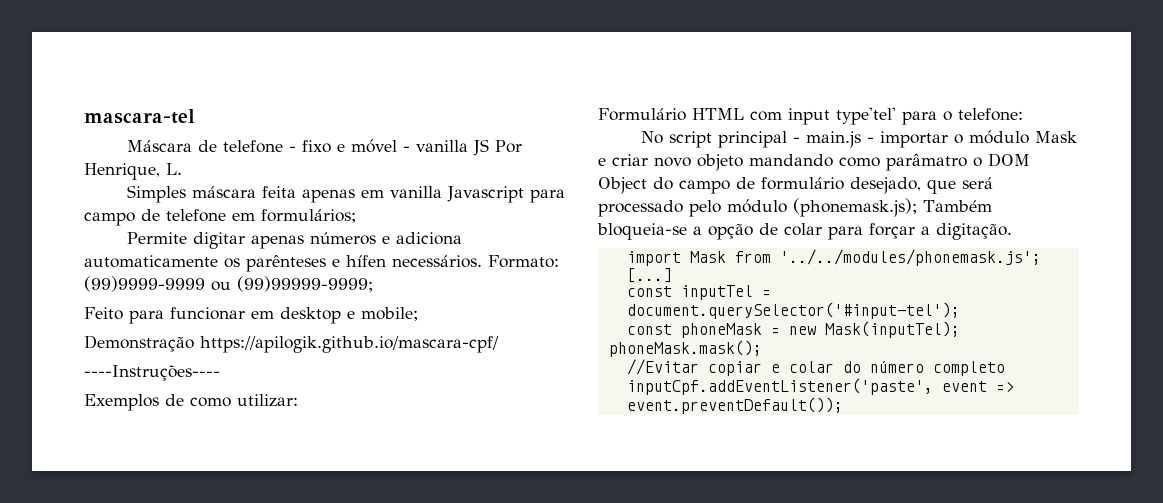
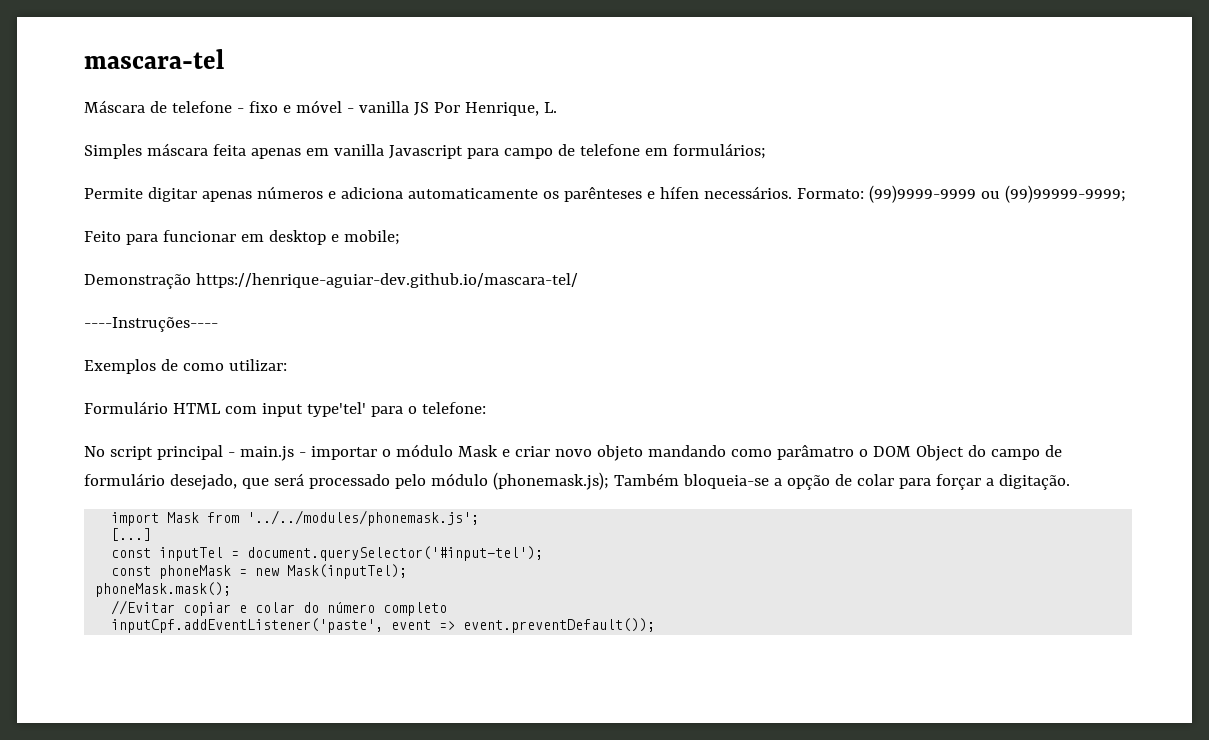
- Demonstração https://apilogik.github.io/mascara-cpf/
+ Demonstração https://henrique-aguiar-dev.github.io/mascara-tel/

